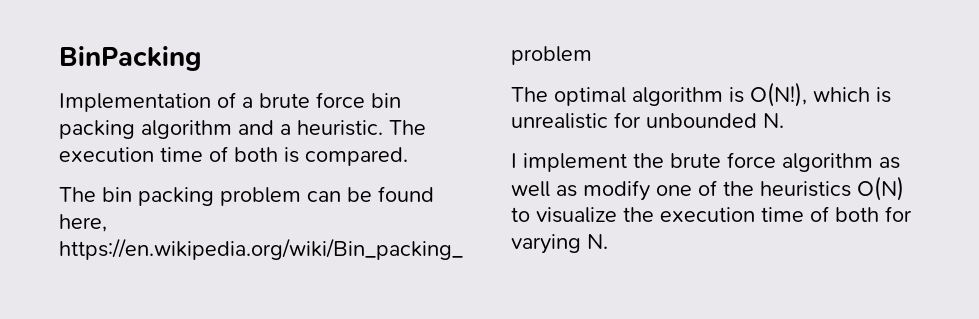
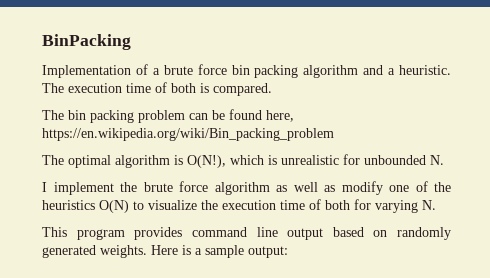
+ This program provides command line output based on randomly generated weights. Here is a sample output:

